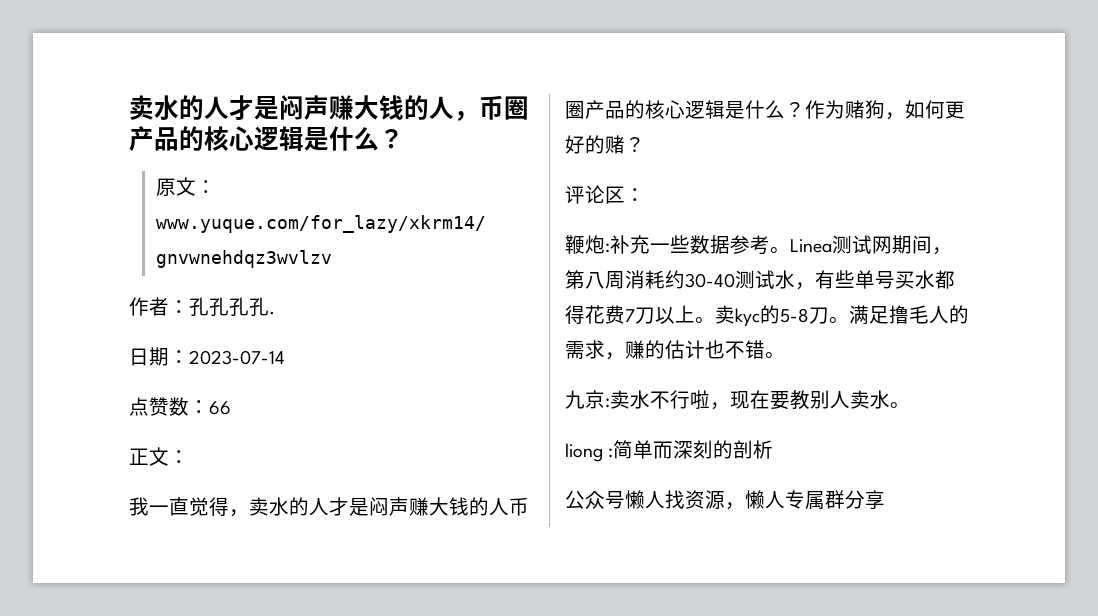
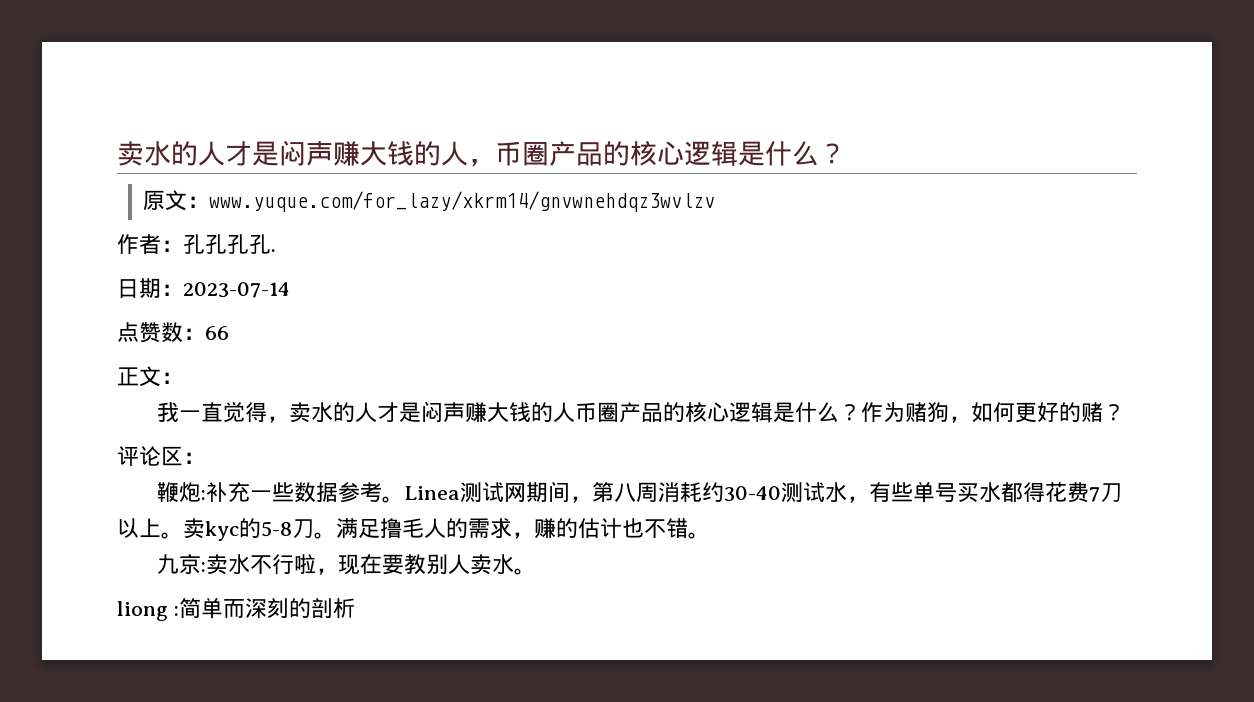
- 公众号懒人找资源，懒人专属群分享

